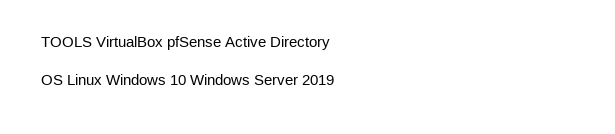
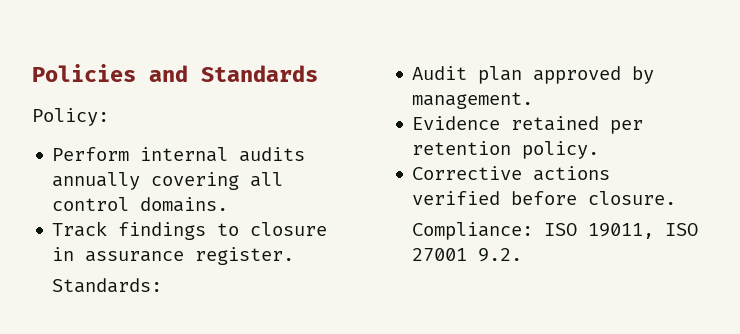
- TOOLS VirtualBox pfSense Active Directory
- OS Linux Windows 10 Windows Server 2019
+ Policies and Standards
+ Policy:
+ Perform internal audits annually covering all control domains.
+ Track findings to closure in assurance register.
+ Standards:
+ Audit plan approved by management.
+ Evidence retained per retention policy.
+ Corrective actions verified before closure.
+ Compliance: ISO 19011, ISO 27001 9.2.

